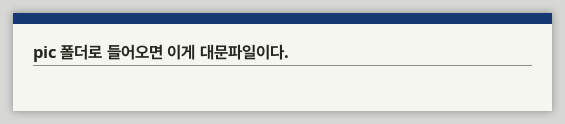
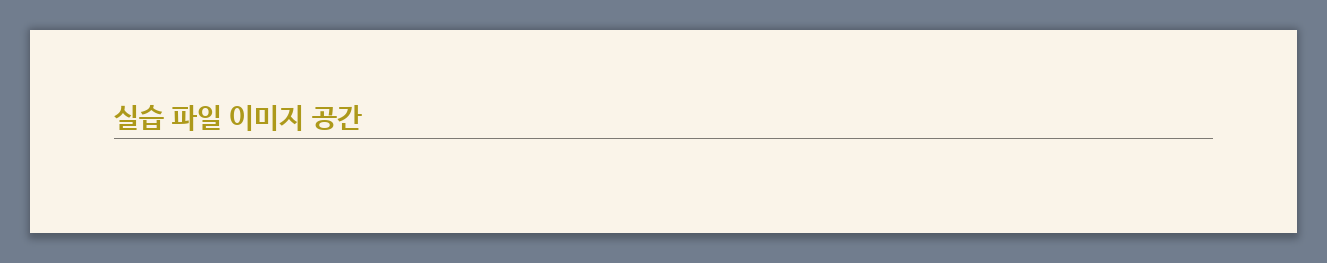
- pic 폴더로 들어오면 이게 대문파일이다.
+ 실습 파일 이미지 공간

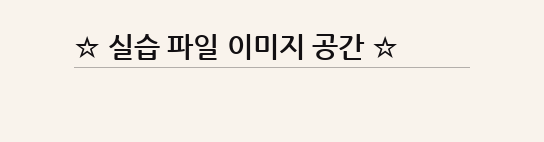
- 실습 파일 이미지 공간
+ ☆ 실습 파일 이미지 공간 ☆

